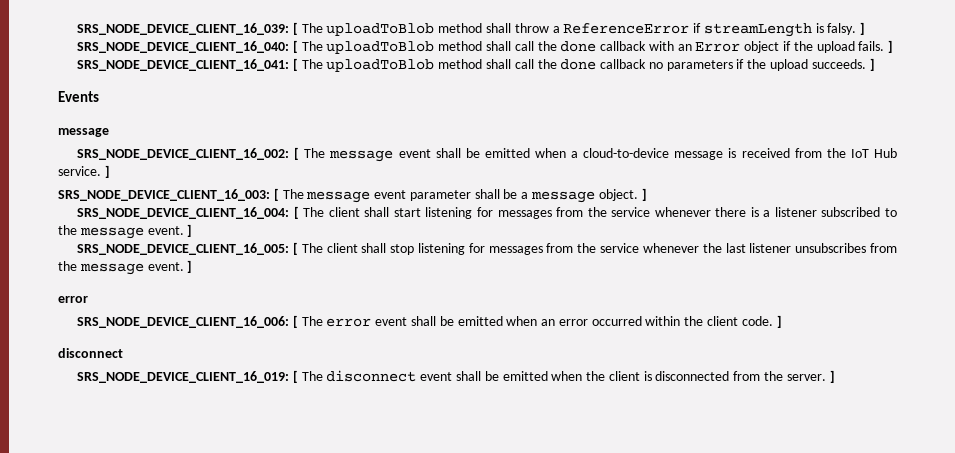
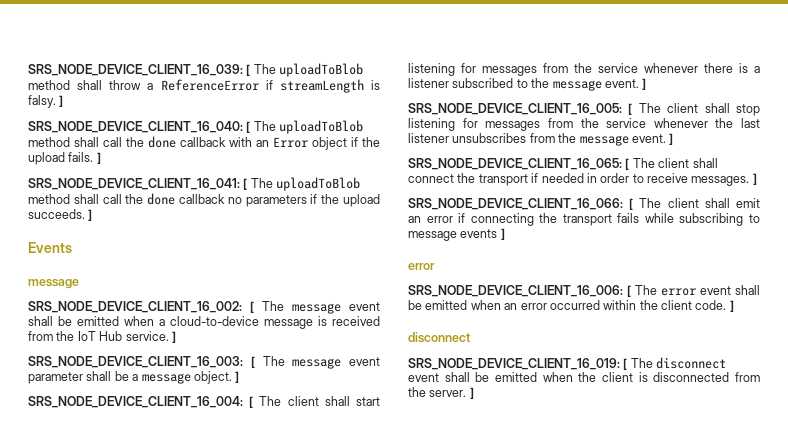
+ SRS_NODE_DEVICE_CLIENT_16_065: [ The client shall connect the transport if needed in order to receive messages. ]
+ SRS_NODE_DEVICE_CLIENT_16_066: [ The client shall emit an error if connecting the transport fails while subscribing to message events ]

